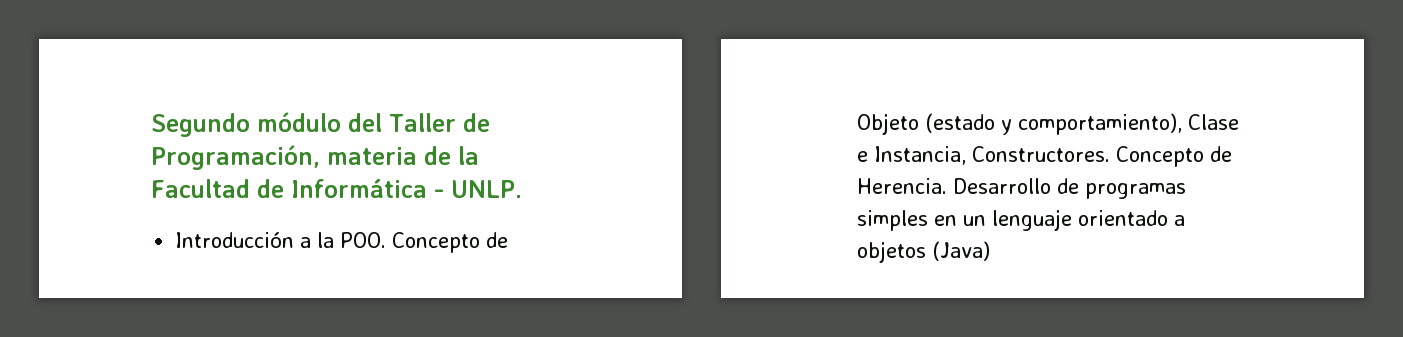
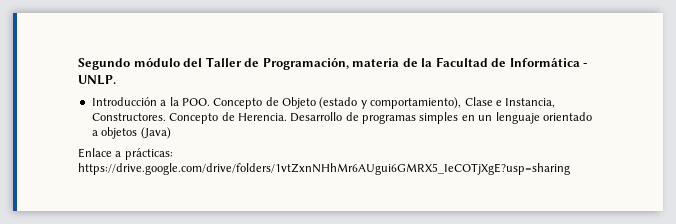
+ Enlace a prácticas: https://drive.google.com/drive/folders/1vtZxnNHhMr6AUgui6GMRX5_IeCOTjXgE?usp=sharing

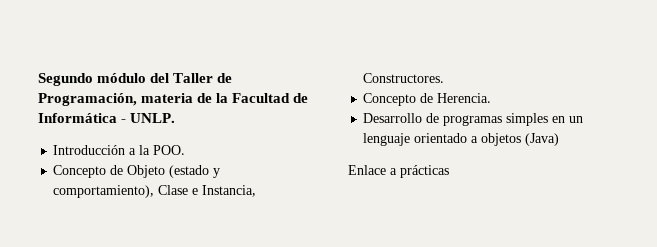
- Introducción a la POO. Concepto de Objeto (estado y comportamiento), Clase e Instancia, Constructores. Concepto de Herencia. Desarrollo de programas simples en un lenguaje orientado a objetos (Java)
+ Introducción a la POO.
+ Concepto de Objeto (estado y comportamiento), Clase e Instancia, Constructores.
+ Concepto de Herencia.
+ Desarrollo de programas simples en un lenguaje orientado a objetos (Java)
- Enlace a prácticas: https://drive.google.com/drive/folders/1vtZxnNHhMr6AUgui6GMRX5_IeCOTjXgE?usp=sharing
+ Enlace a prácticas

